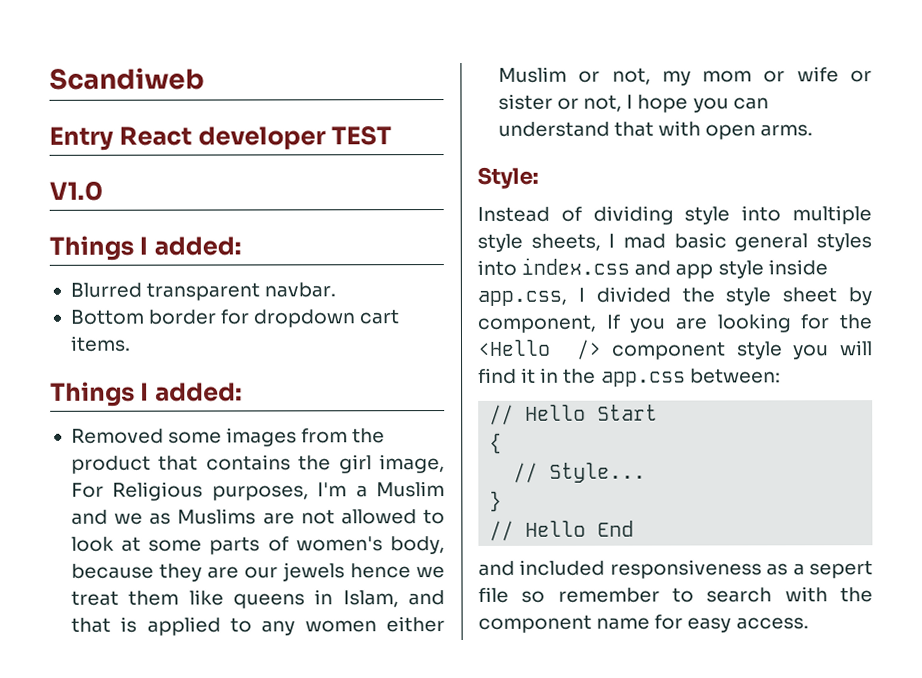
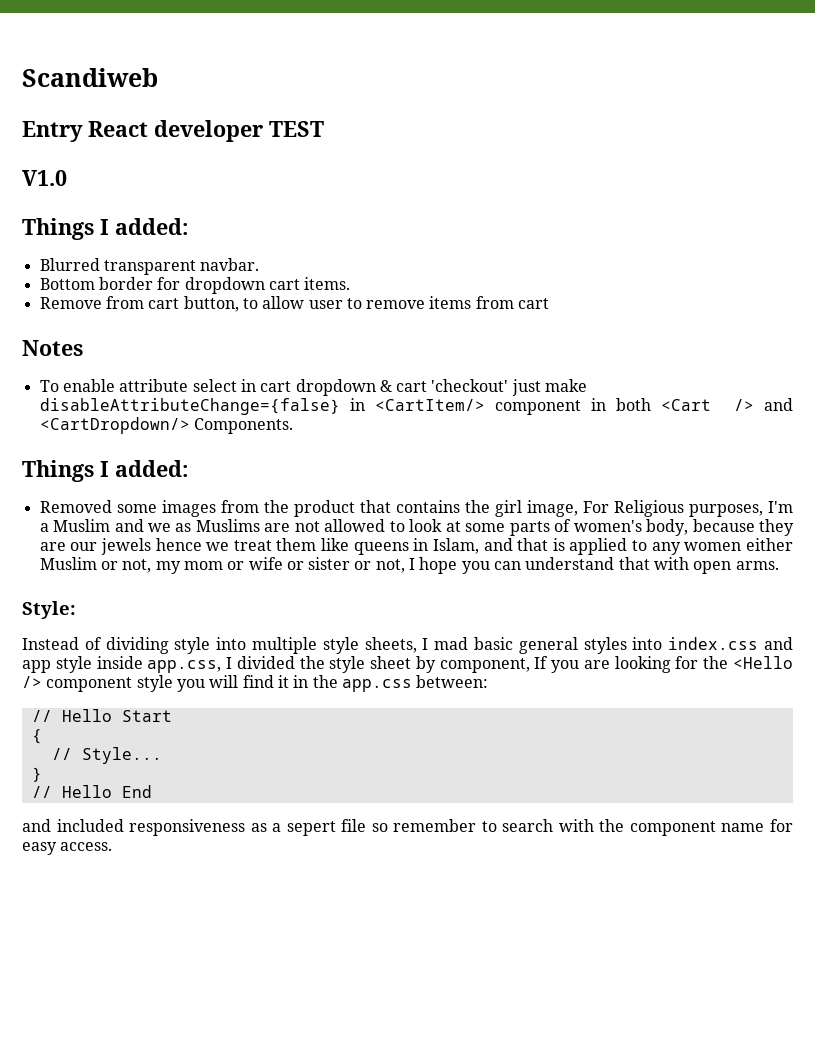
+ Remove from cart button, to allow user to remove items from cart
+ Notes
+ To enable attribute select in cart dropdown & cart 'checkout' just make disableAttributeChange={false} in <CartItem/> component in both <Cart /> and <CartDropdown/> Components.

